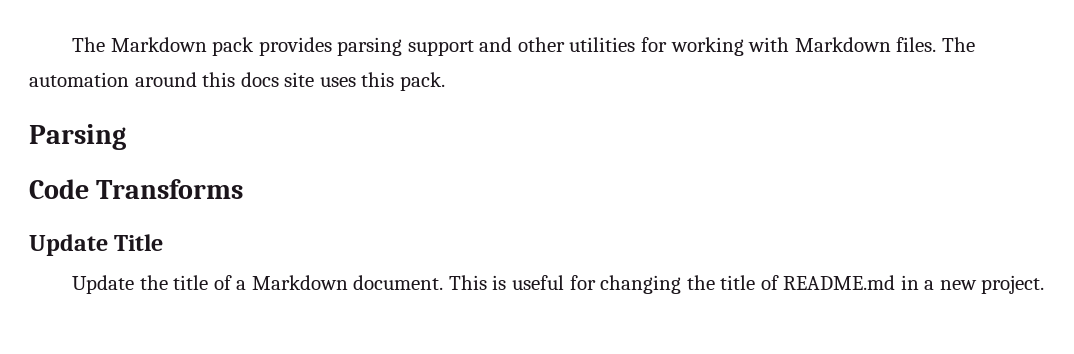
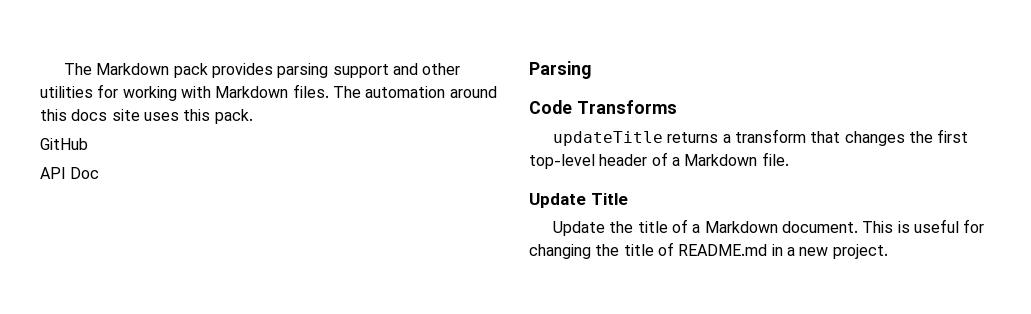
+ GitHub
+ API Doc
+ updateTitle returns a transform that changes the first top-level header of a Markdown file.

